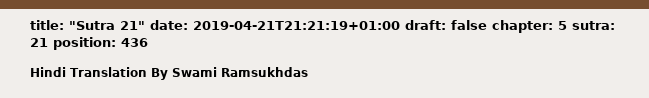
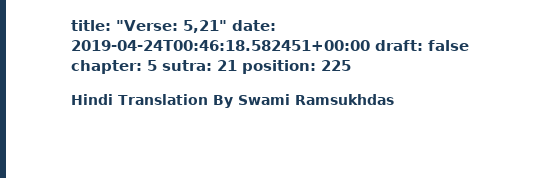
- title: "Sutra 21" date: 2019-04-21T21:21:19+01:00 draft: false chapter: 5 sutra: 21 position: 436
+ title: "Verse: 5,21" date: 2019-04-24T00:46:18.582451+00:00 draft: false chapter: 5 sutra: 21 position: 225

